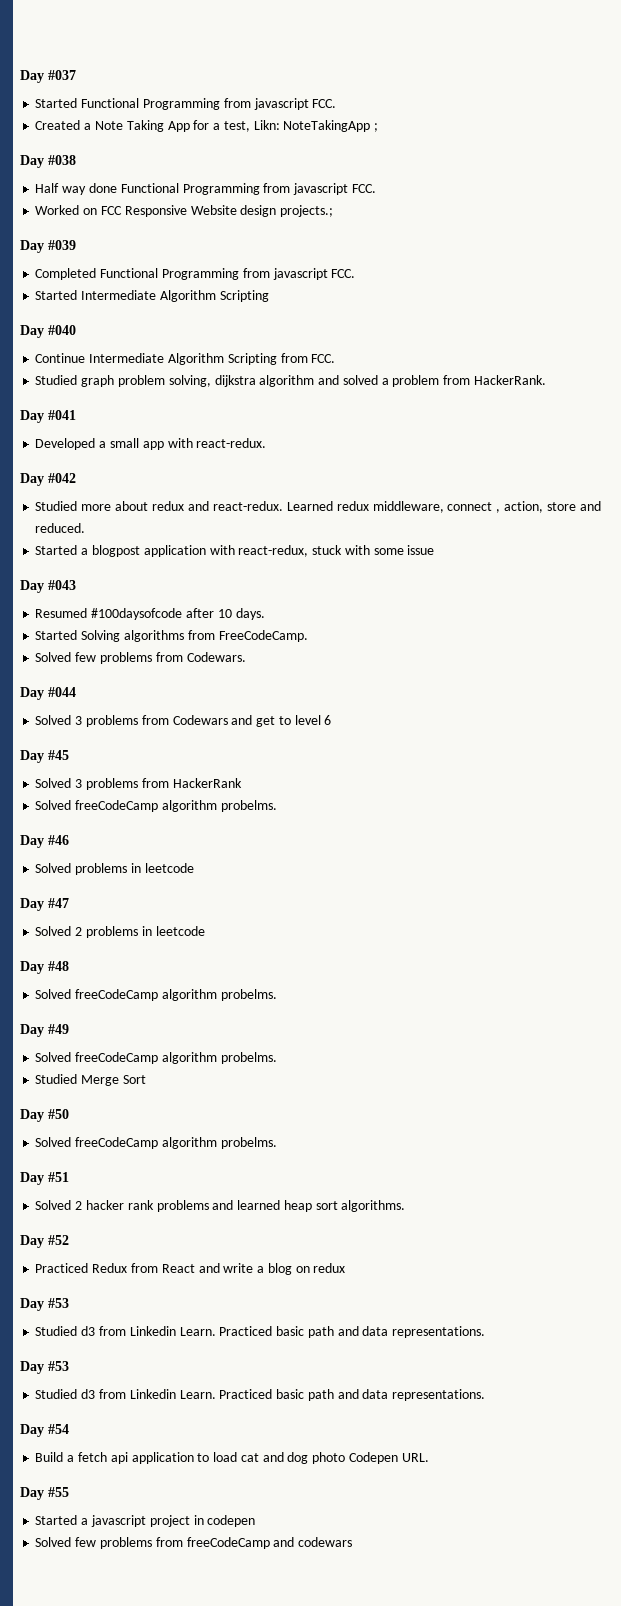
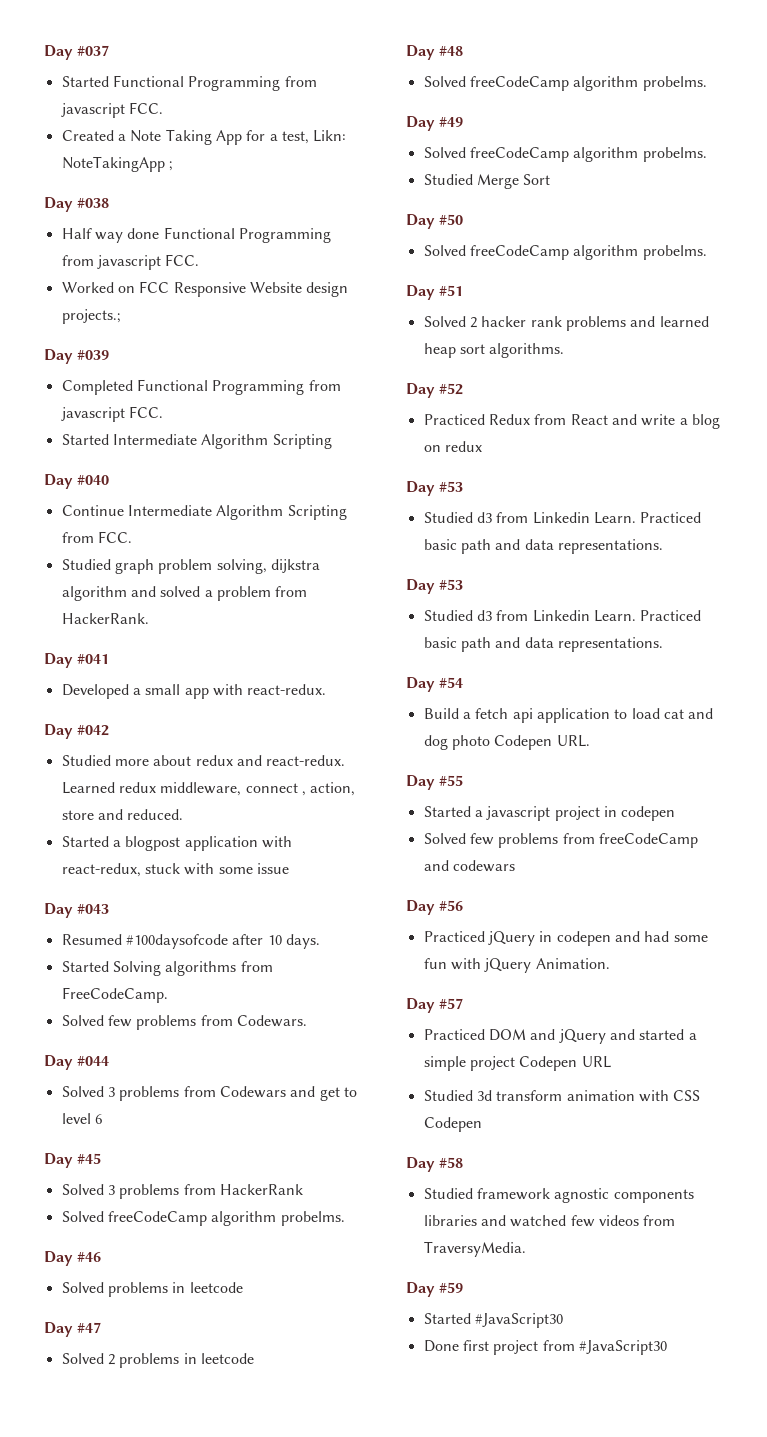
+ Day #56
+ Practiced jQuery in codepen and had some fun with jQuery Animation.
+ Day #57
+ Practiced DOM and jQuery and started a simple project Codepen URL
+ Studied 3d transform animation with CSS Codepen
+ Day #58
+ Studied framework agnostic components libraries and watched few videos from TraversyMedia.
+ Day #59
+ Started #JavaScript30
+ Done first project from #JavaScript30

